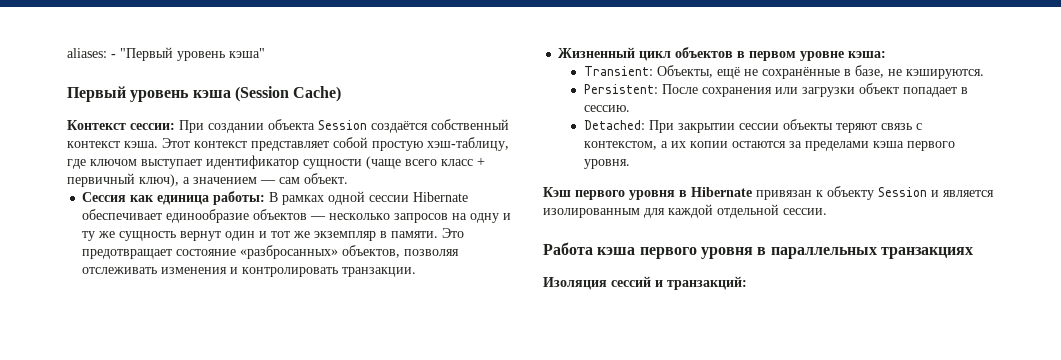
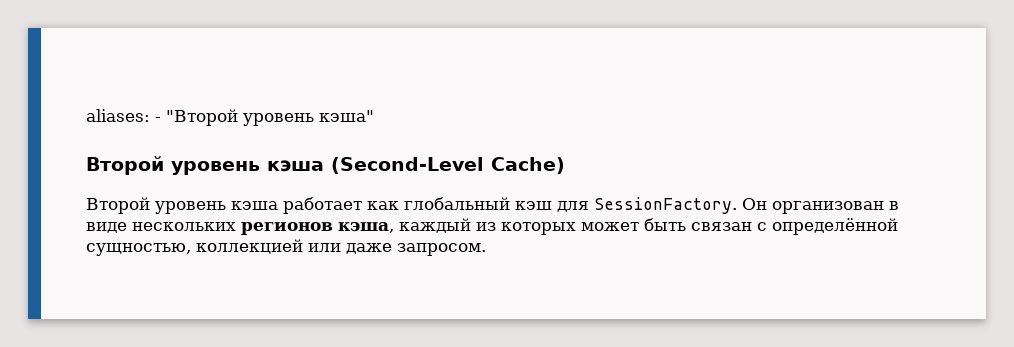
- aliases: - "Первый уровень кэша"
+ aliases: - "Второй уровень кэша"
- Первый уровень кэша (Session Cache)
+ Второй уровень кэша (Second-Level Cache)
- Контекст сессии: При создании объекта Session создаётся собственный контекст кэша. Этот контекст представляет собой простую хэш-таблицу, где ключом выступает идентификатор сущности (чаще всего класс + первичный ключ), а значением — сам объект.
- Сессия как единица работы: В рамках одной сессии Hibernate обеспечивает единообразие объектов — несколько запросов на одну и ту же сущность вернут один и тот же экземпляр в памяти. Это предотвращает состояние «разбросанных» объектов, позволяя отслеживать изменения и контролировать транзакции.
- Жизненный цикл объектов в первом уровне кэша:
- Transient: Объекты, ещё не сохранённые в базе, не кэшируются.
- Persistent: После сохранения или загрузки объект попадает в сессию.
- Detached: При закрытии сессии объекты теряют связь с контекстом, а их копии остаются за пределами кэша первого уровня.
- Кэш первого уровня в Hibernate привязан к объекту Session и является изолированным для каждой отдельной сессии.
- Работа кэша первого уровня в параллельных транзакциях
- Изоляция сессий и транзакций:
+ Второй уровень кэша работает как глобальный кэш для SessionFactory. Он организован в виде нескольких регионов кэша, каждый из которых может быть связан с определённой сущностью, коллекцией или даже запросом.

